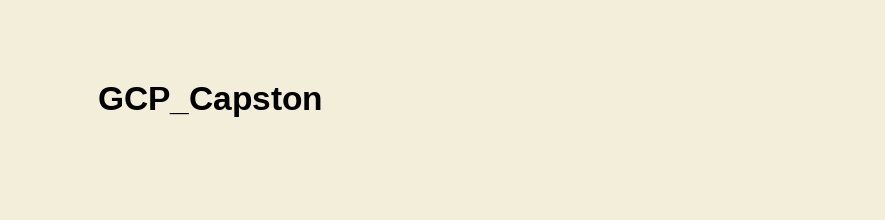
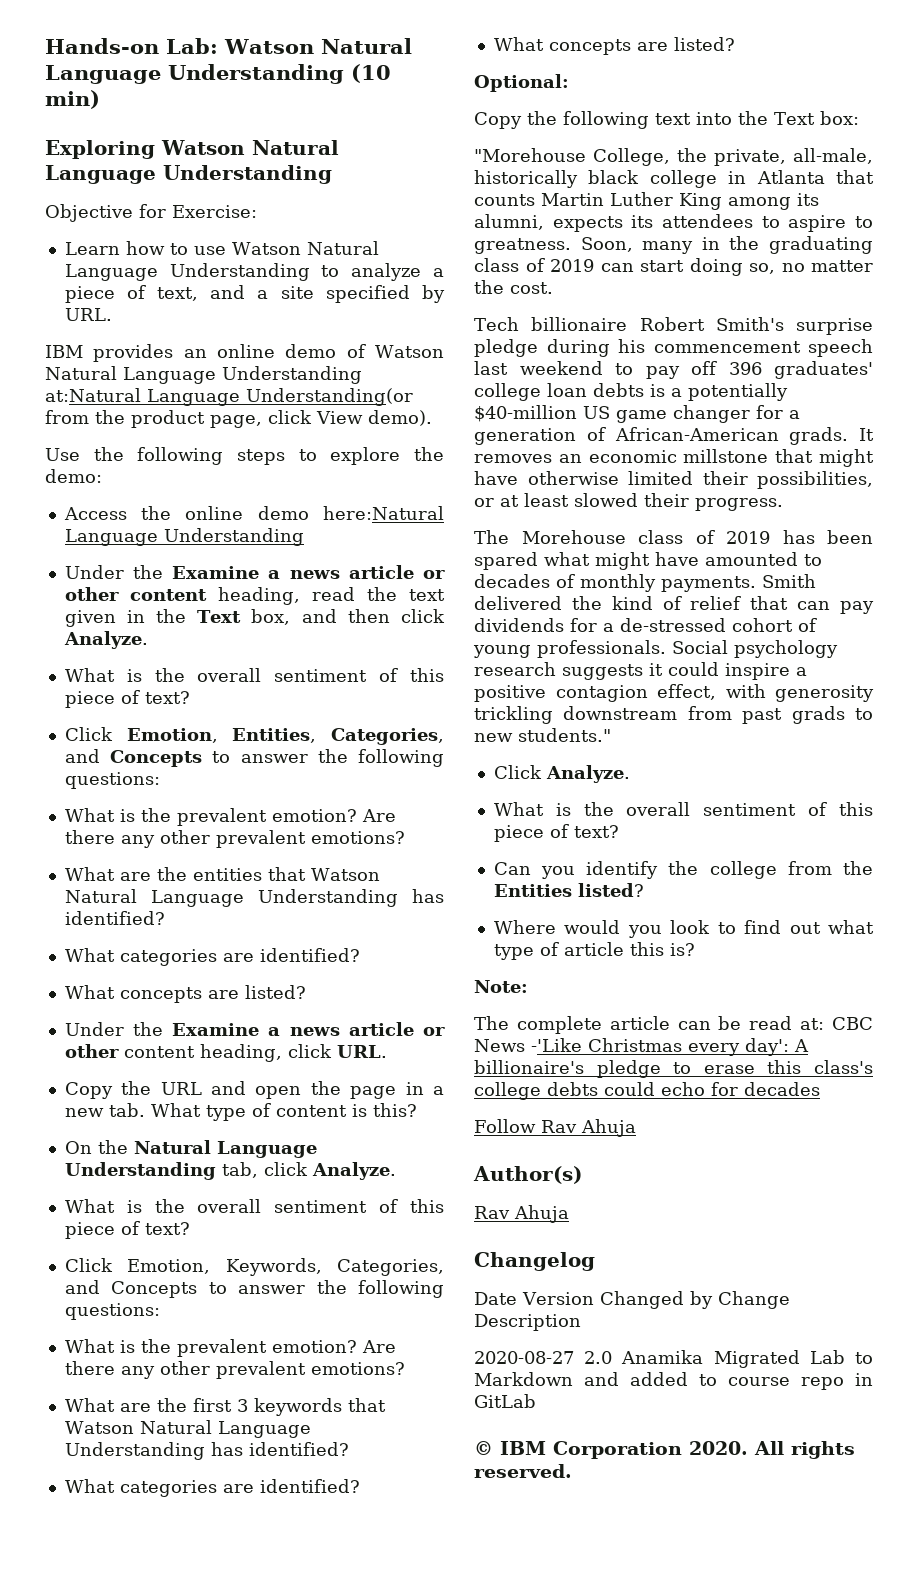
- GCP_Capston
+ Hands-on Lab: Watson Natural Language Understanding (10 min)
+ Exploring Watson Natural Language Understanding
+ Objective for Exercise:
+ Learn how to use Watson Natural Language Understanding to analyze a piece of text, and a site specified by URL.
+ IBM provides an online demo of Watson Natural Language Understanding at:Natural Language Understanding(or from the product page, click View demo).
+ Use the following steps to explore the demo:
+ Access the online demo here:Natural Language Understanding
+ Under the Examine a news article or other content heading, read the text given in the Text box, and then click Analyze.
+ What is the overall sentiment of this piece of text?
+ Click Emotion, Entities, Categories, and Concepts to answer the following questions:
+ What is the prevalent emotion? Are there any other prevalent emotions?
+ What are the entities that Watson Natural Language Understanding has identified?
+ What categories are identified?
+ What concepts are listed?
+ Under the Examine a news article or other content heading, click URL.
+ Copy the URL and open the page in a new tab. What type of content is this?
+ On the Natural Language Understanding tab, click Analyze.
+ What is the overall sentiment of this piece of text?
+ Click Emotion, Keywords, Categories, and Concepts to answer the following questions:
+ What is the prevalent emotion? Are there any other prevalent emotions?
+ What are the first 3 keywords that Watson Natural Language Understanding has identified?
+ What categories are identified?
+ What concepts are listed?
+ Optional:
+ Copy the following text into the Text box:
+ "Morehouse College, the private, all-male, historically black college in Atlanta that counts Martin Luther King among its alumni, expects its attendees to aspire to greatness. Soon, many in the graduating class of 2019 can start doing so, no matter the cost.
+ Tech billionaire Robert Smith's surprise pledge during his commencement speech last weekend to pay off 396 graduates' college loan debts is a potentially $40-million US game changer for a generation of African-American grads. It removes an economic millstone that might have otherwise limited their possibilities, or at least slowed their progress.
+ The Morehouse class of 2019 has been spared what might have amounted to decades of monthly payments. Smith delivered the kind of relief that can pay dividends for a de-stressed cohort of young professionals. Social psychology research suggests it could inspire a positive contagion effect, with generosity trickling downstream from past grads to new students."
+ Click Analyze.
+ What is the overall sentiment of this piece of text?
+ Can you identify the college from the Entities listed?
+ Where would you look to find out what type of article this is?
+ Note:
+ The complete article can be read at: CBC News -'Like Christmas every day': A billionaire's pledge to erase this class's college debts could echo for decades
+ Follow Rav Ahuja
+ Author(s)
+ Rav Ahuja
+ Changelog
+ Date Version Changed by Change Description
+ 2020-08-27 2.0 Anamika Migrated Lab to Markdown and added to course repo in GitLab
+ © IBM Corporation 2020. All rights reserved.

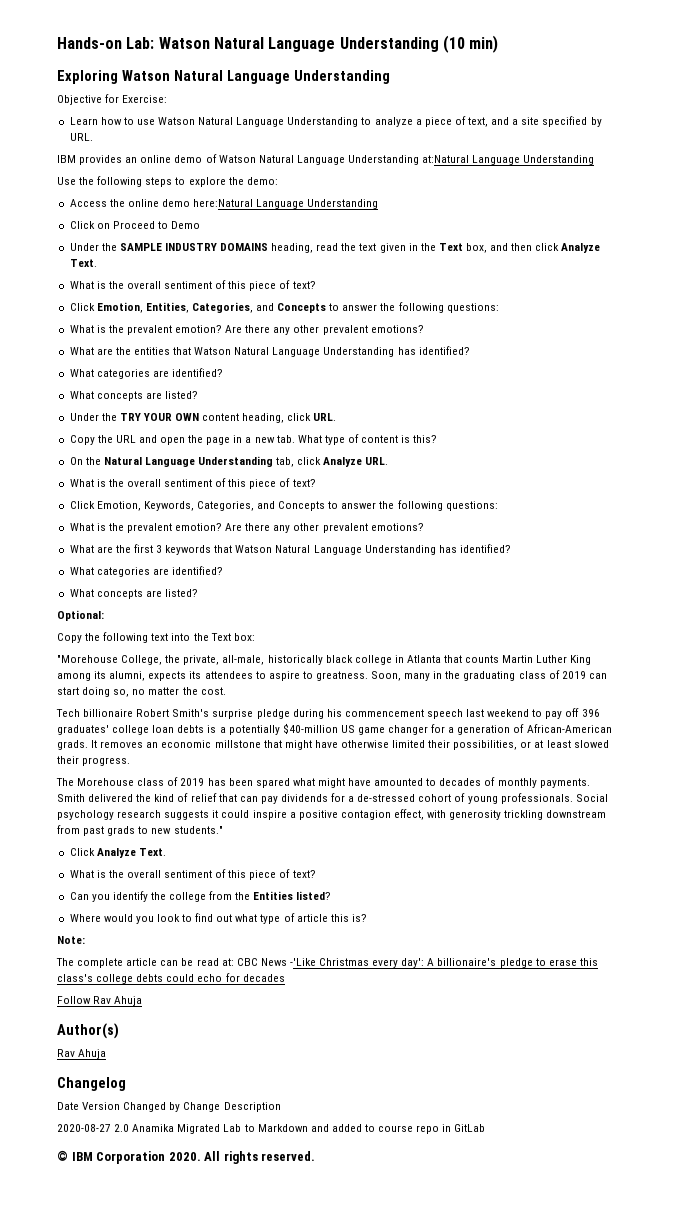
- IBM provides an online demo of Watson Natural Language Understanding at:Natural Language Understanding(or from the product page, click View demo).
+ IBM provides an online demo of Watson Natural Language Understanding at:Natural Language Understanding
- Under the Examine a news article or other content heading, read the text given in the Text box, and then click Analyze.
+ Click on Proceed to Demo
+ Under the SAMPLE INDUSTRY DOMAINS heading, read the text given in the Text box, and then click Analyze Text.
- Under the Examine a news article or other content heading, click URL.
+ Under the TRY YOUR OWN content heading, click URL.
- On the Natural Language Understanding tab, click Analyze.
+ On the Natural Language Understanding tab, click Analyze URL.
- Click Analyze.
+ Click Analyze Text.

